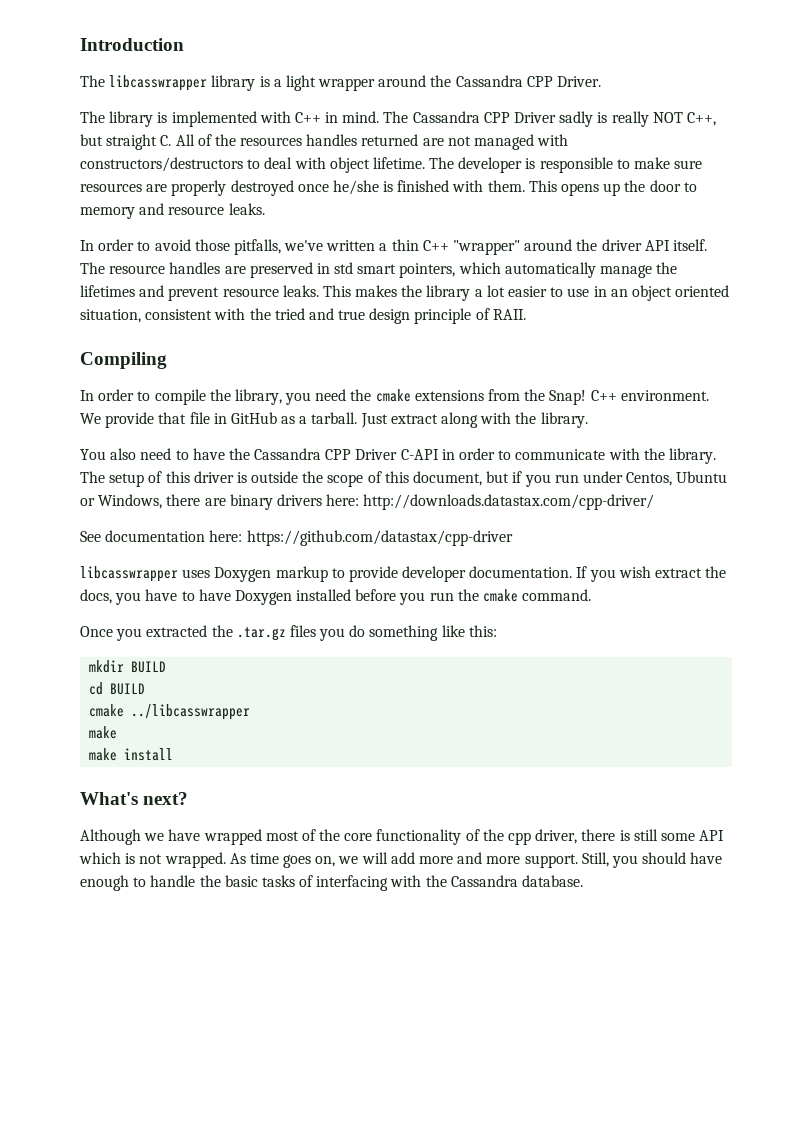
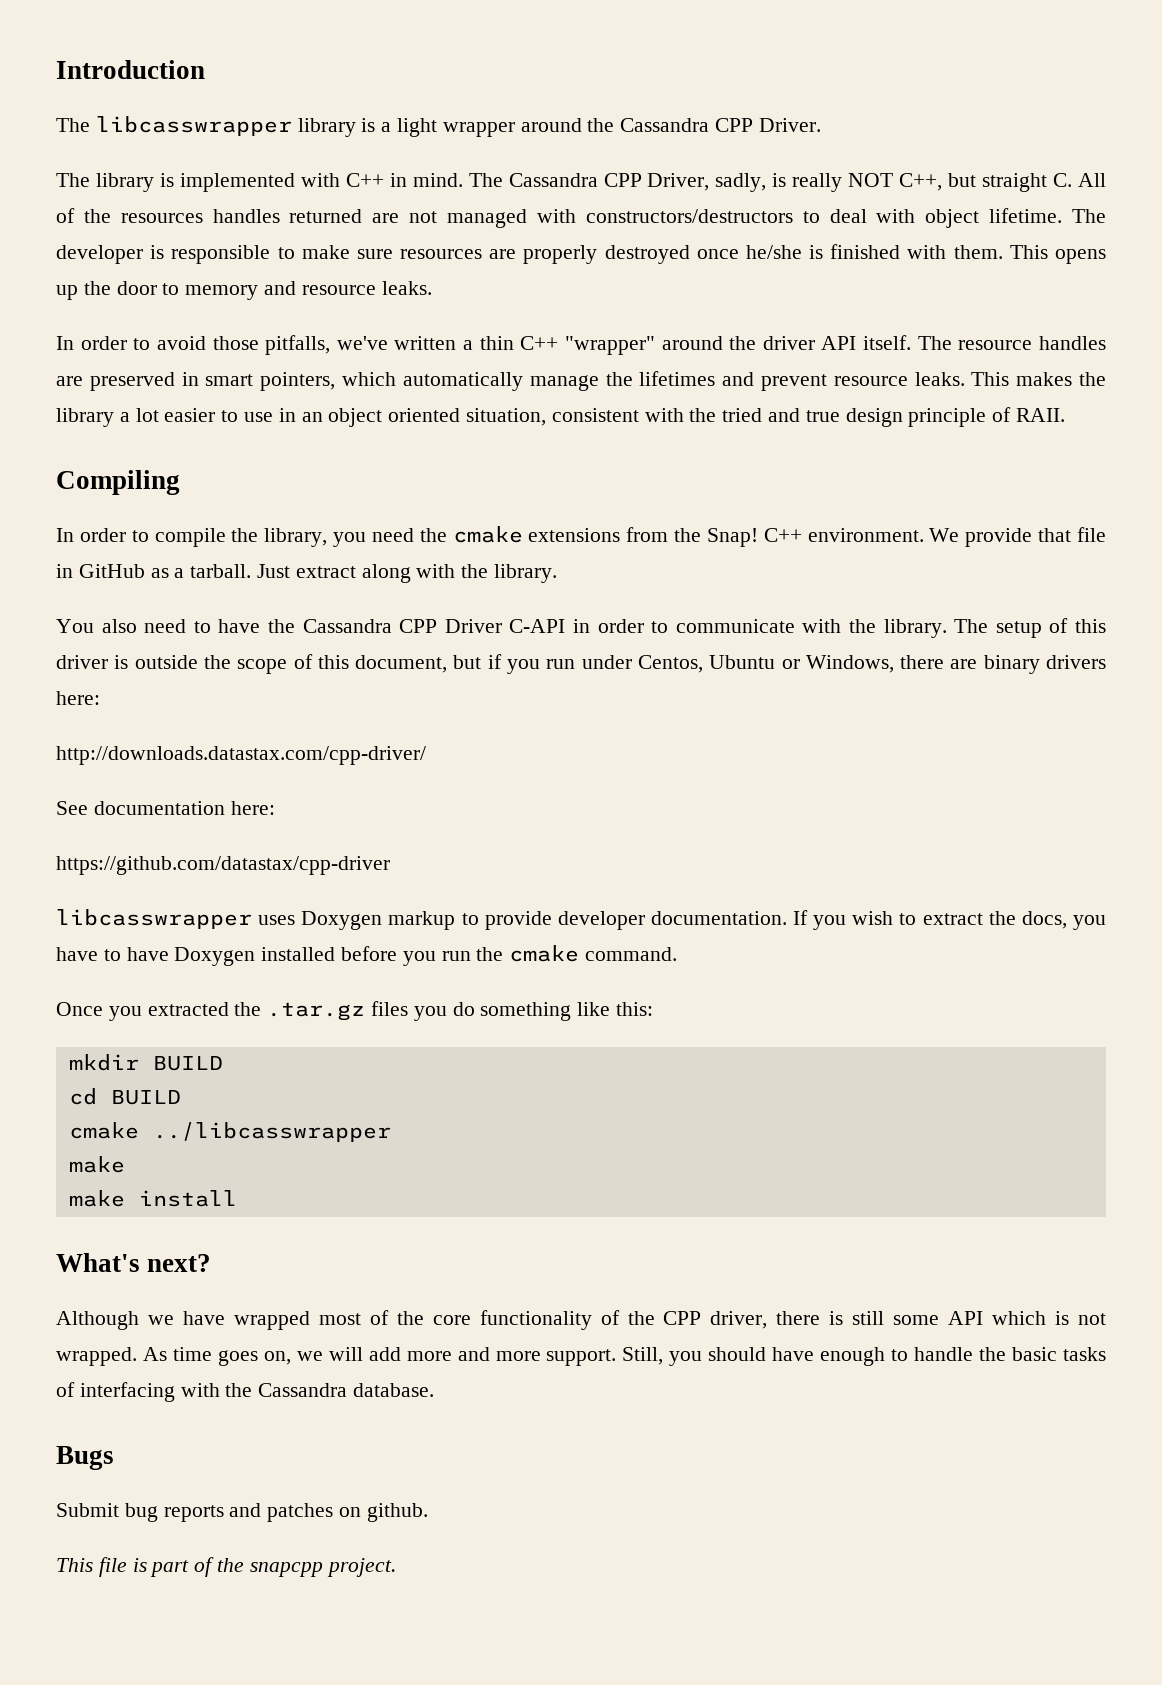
- The Cassandra CPP Driver sadly is really NOT C++, but straight C. All of the resources handles returned are not managed with constructors/destructors to deal with object lifetime.
+ The Cassandra CPP Driver, sadly, is really NOT C++, but straight C. All of the resources handles returned are not managed with constructors/destructors to deal with object lifetime.
- The resource handles are preserved in std smart pointers, which automatically manage the lifetimes and prevent resource leaks.
+ The resource handles are preserved in smart pointers, which automatically manage the lifetimes and prevent resource leaks.
- The setup of this driver is outside the scope of this document, but if you run under Centos, Ubuntu or Windows, there are binary drivers here: http://downloads.datastax.com/cpp-driver/
+ The setup of this driver is outside the scope of this document, but if you run under Centos, Ubuntu or Windows, there are binary drivers here:
+ http://downloads.datastax.com/cpp-driver/
- See documentation here: https://github.com/datastax/cpp-driver
+ See documentation here:
+ https://github.com/datastax/cpp-driver
- If you wish extract the docs, you have to have Doxygen installed before you run the cmake command.
+ If you wish to extract the docs, you have to have Doxygen installed before you run the cmake command.
- Although we have wrapped most of the core functionality of the cpp driver, there is still some API which is not wrapped.
+ Although we have wrapped most of the core functionality of the CPP driver, there is still some API which is not wrapped.
+ Bugs
+ Submit bug reports and patches on github.
+ This file is part of the snapcpp project.

